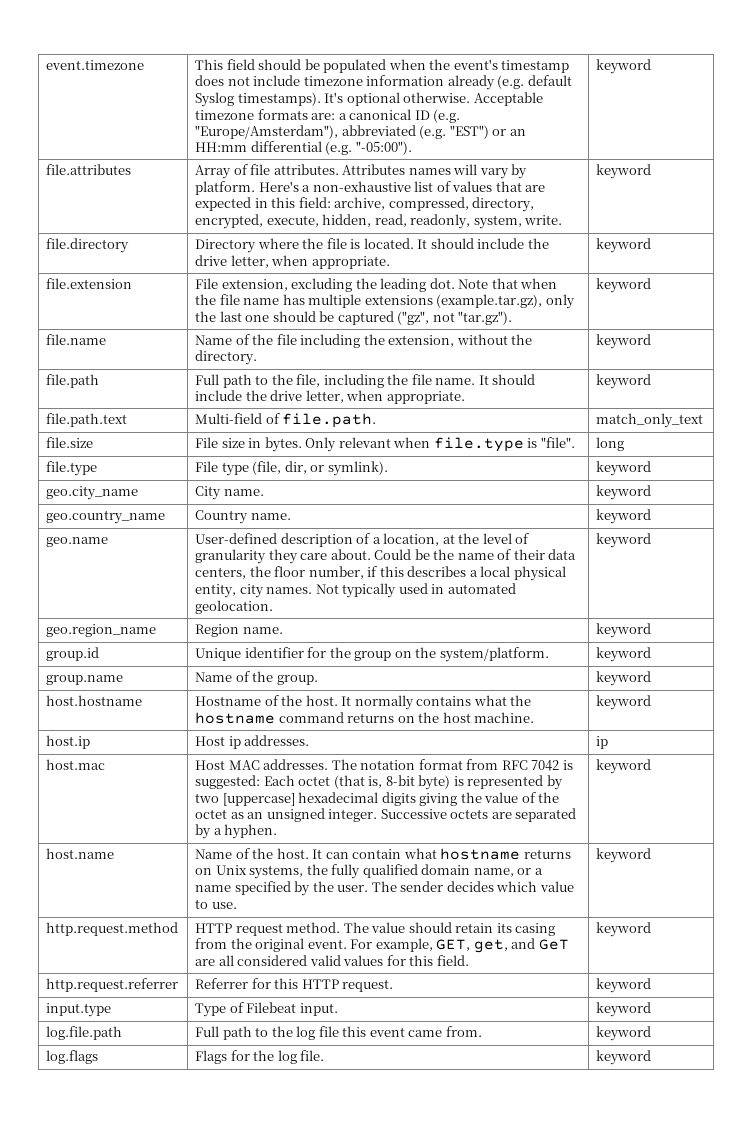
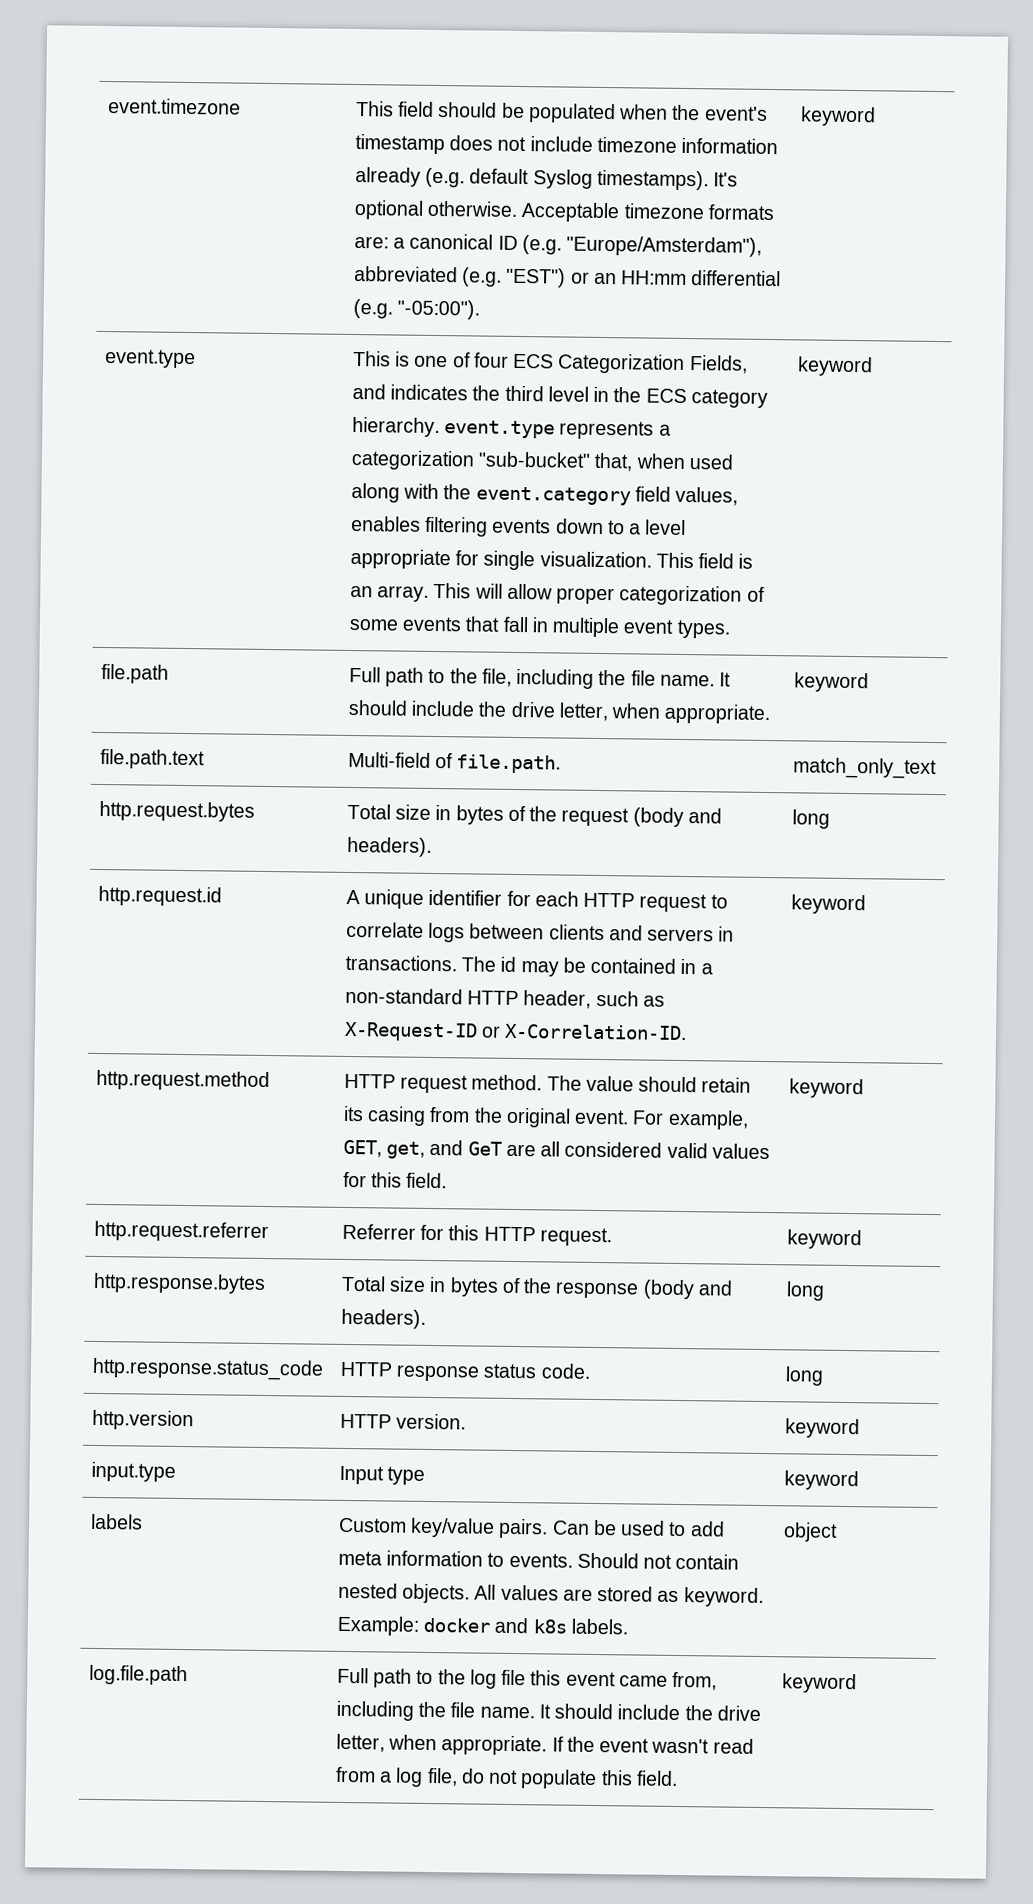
- file.attributes | Array of file attributes. Attributes names will vary by platform. Here's a non-exhaustive list of values that are expected in this field: archive, compressed, directory, encrypted, execute, hidden, read, readonly, system, write. | keyword
- file.directory | Directory where the file is located. It should include the drive letter, when appropriate. | keyword
- file.extension | File extension, excluding the leading dot. Note that when the file name has multiple extensions (example.tar.gz), only the last one should be captured ("gz", not "tar.gz"). | keyword
- file.name | Name of the file including the extension, without the directory. | keyword
+ event.type | This is one of four ECS Categorization Fields, and indicates the third level in the ECS category hierarchy. event.type represents a categorization "sub-bucket" that, when used along with the event.category field values, enables filtering events down to a level appropriate for single visualization. This field is an array. This will allow proper categorization of some events that fall in multiple event types. | keyword
- file.size | File size in bytes. Only relevant when file.type is "file". | long
- file.type | File type (file, dir, or symlink). | keyword
- geo.city_name | City name. | keyword
- geo.country_name | Country name. | keyword
- geo.name | User-defined description of a location, at the level of granularity they care about. Could be the name of their data centers, the floor number, if this describes a local physical entity, city names. Not typically used in automated geolocation. | keyword
- geo.region_name | Region name. | keyword
- group.id | Unique identifier for the group on the system/platform. | keyword
- group.name | Name of the group. | keyword
- host.hostname | Hostname of the host. It normally contains what the hostname command returns on the host machine. | keyword
- host.ip | Host ip addresses. | ip
- host.mac | Host MAC addresses. The notation format from RFC 7042 is suggested: Each octet (that is, 8-bit byte) is represented by two [uppercase] hexadecimal digits giving the value of the octet as an unsigned integer. Successive octets are separated by a hyphen. | keyword
- host.name | Name of the host. It can contain what hostname returns on Unix systems, the fully qualified domain name, or a name specified by the user. The sender decides which value to use. | keyword
+ http.request.bytes | Total size in bytes of the request (body and headers). | long
+ http.request.id | A unique identifier for each HTTP request to correlate logs between clients and servers in transactions. The id may be contained in a non-standard HTTP header, such as X-Request-ID or X-Correlation-ID. | keyword
- input.type | Type of Filebeat input. | keyword
+ http.response.bytes | Total size in bytes of the response (body and headers). | long
+ http.response.status_code | HTTP response status code. | long
+ http.version | HTTP version. | keyword
+ input.type | Input type | keyword
+ labels | Custom key/value pairs. Can be used to add meta information to events. Should not contain nested objects. All values are stored as keyword. Example: docker and k8s labels. | object
- log.file.path | Full path to the log file this event came from. | keyword
- log.flags | Flags for the log file. | keyword
+ log.file.path | Full path to the log file this event came from, including the file name. It should include the drive letter, when appropriate. If the event wasn't read from a log file, do not populate this field. | keyword

